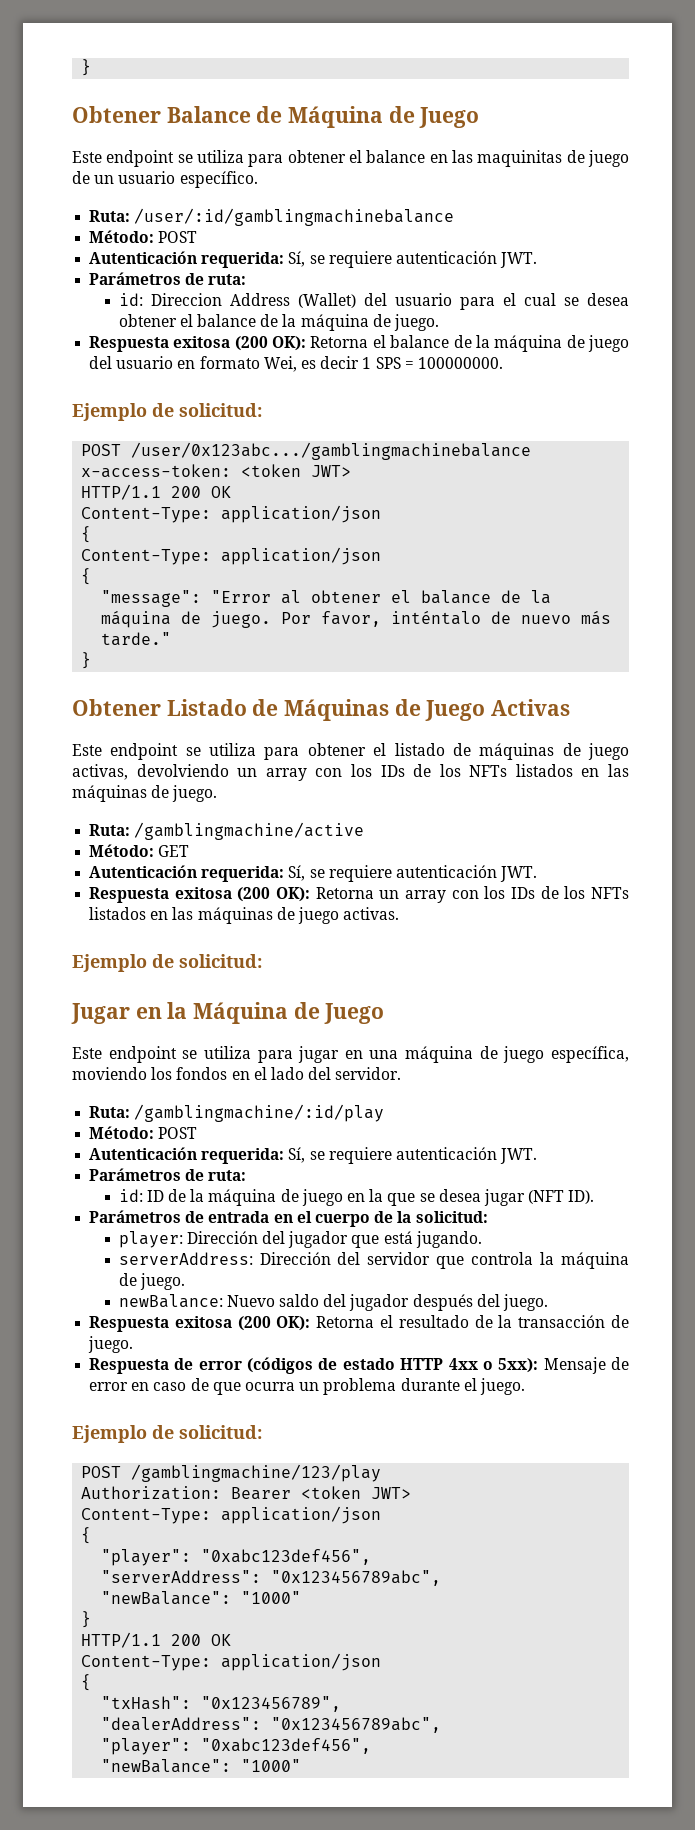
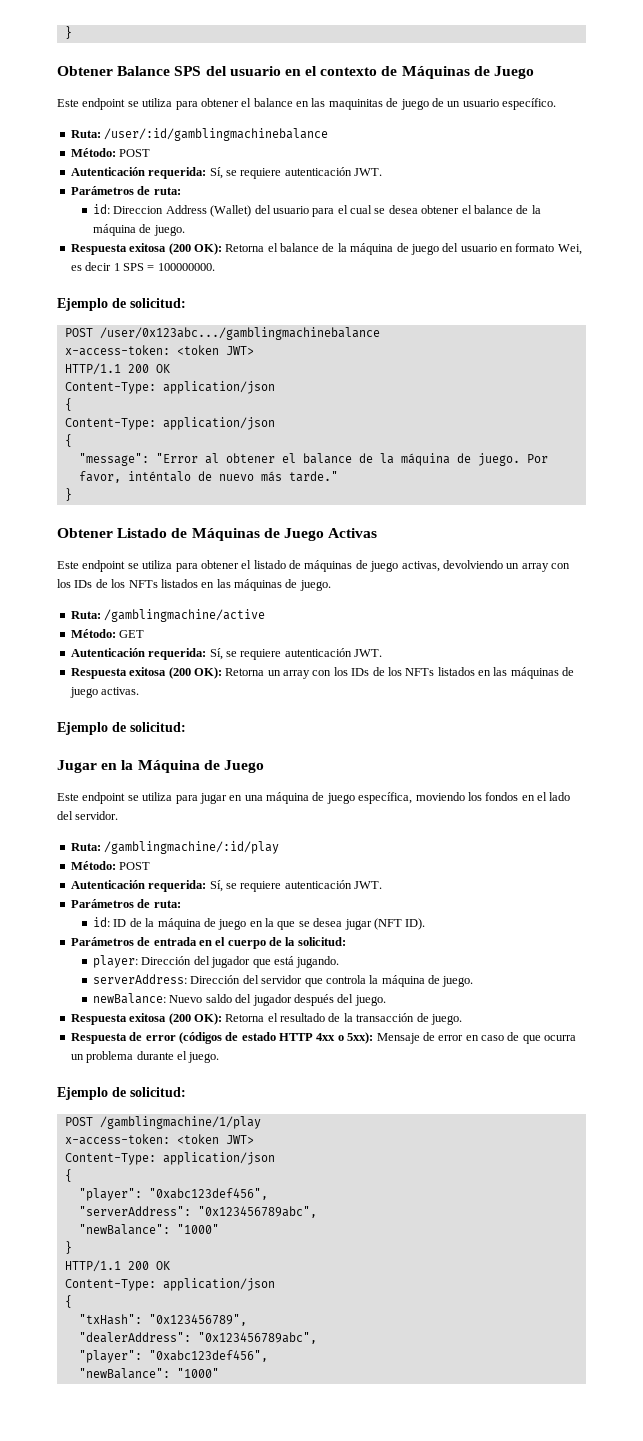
- Obtener Balance de Máquina de Juego
+ Obtener Balance SPS del usuario en el contexto de Máquinas de Juego
- POST /gamblingmachine/123/play
- Authorization: Bearer <token JWT>
+ POST /gamblingmachine/1/play
+ x-access-token: <token JWT>

